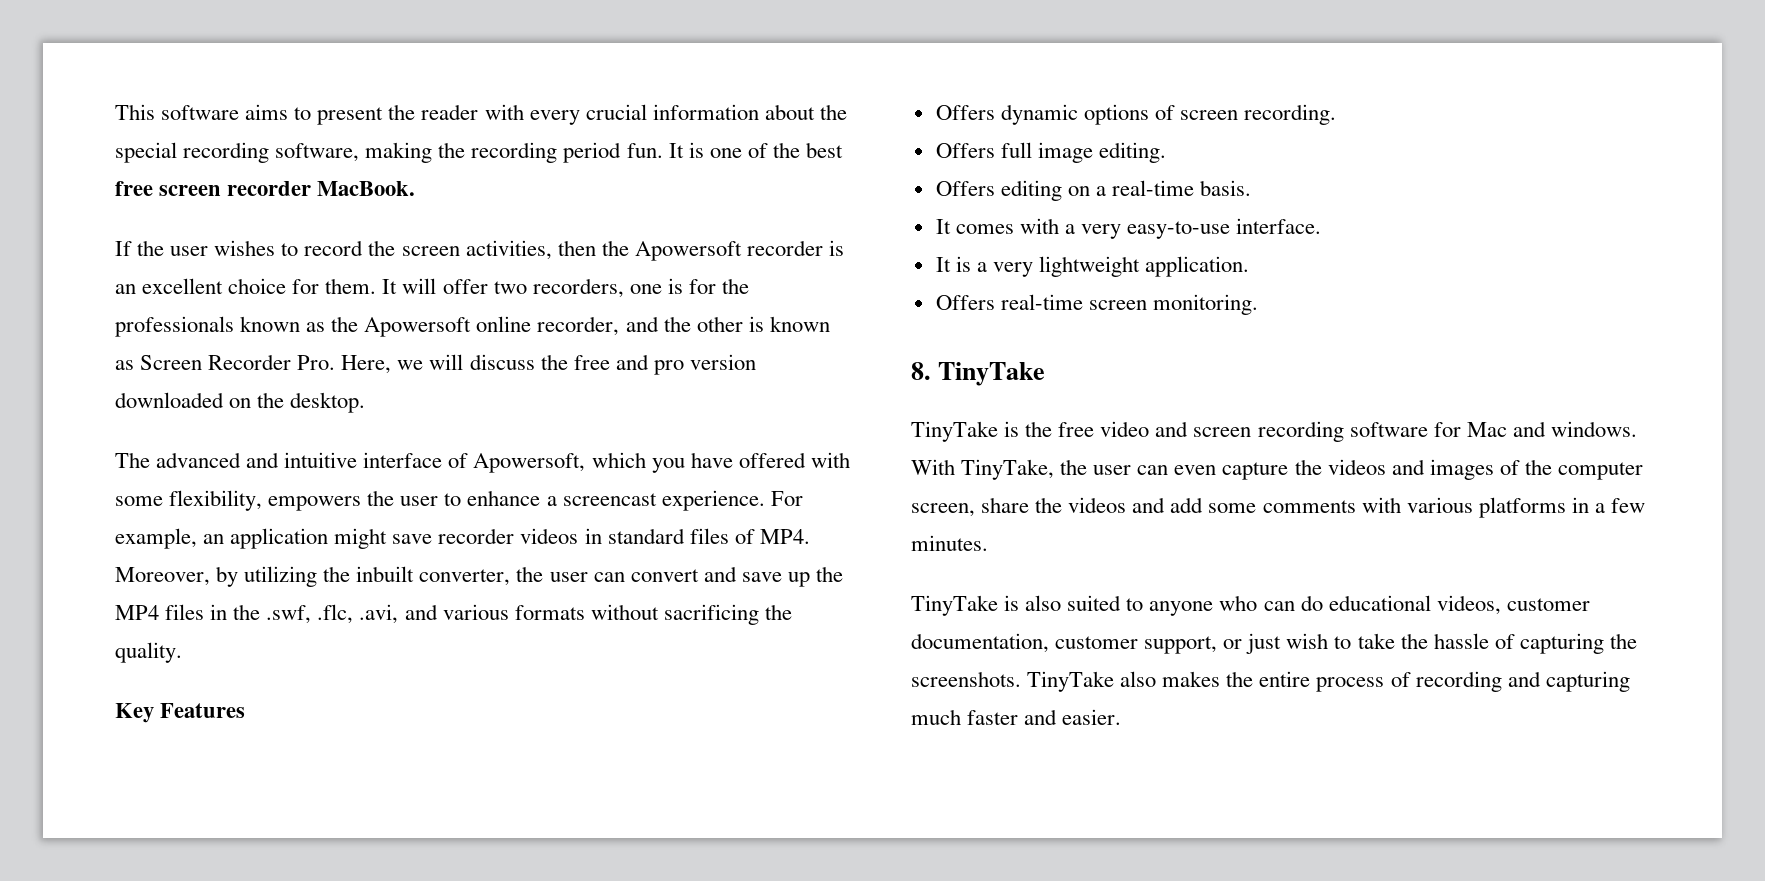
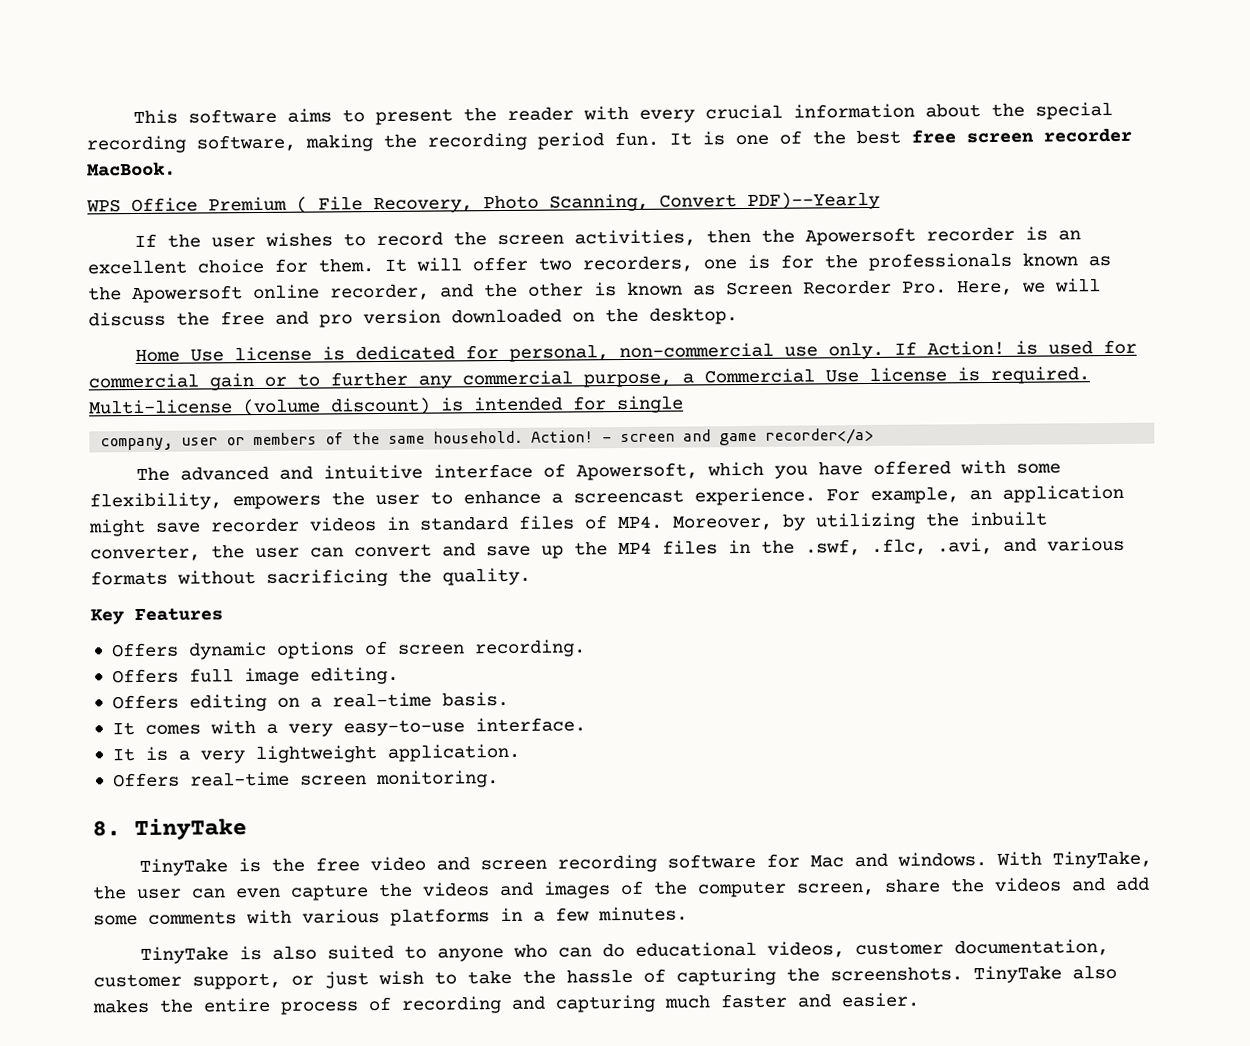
+ WPS Office Premium ( File Recovery, Photo Scanning, Convert PDF)--Yearly
+ Home Use license is dedicated for personal, non-commercial use only. If Action! is used for commercial gain or to further any commercial purpose, a Commercial Use license is required. Multi-license (volume discount) is intended for single
+ company, user or members of the same household. Action! - screen and game recorder</a>

